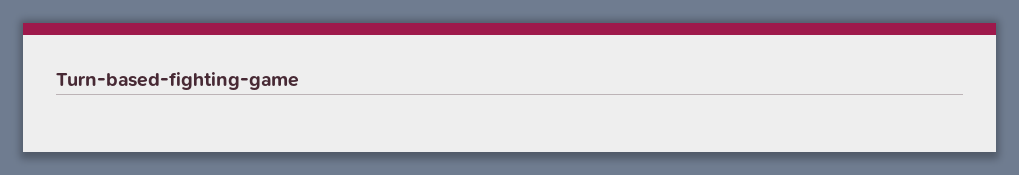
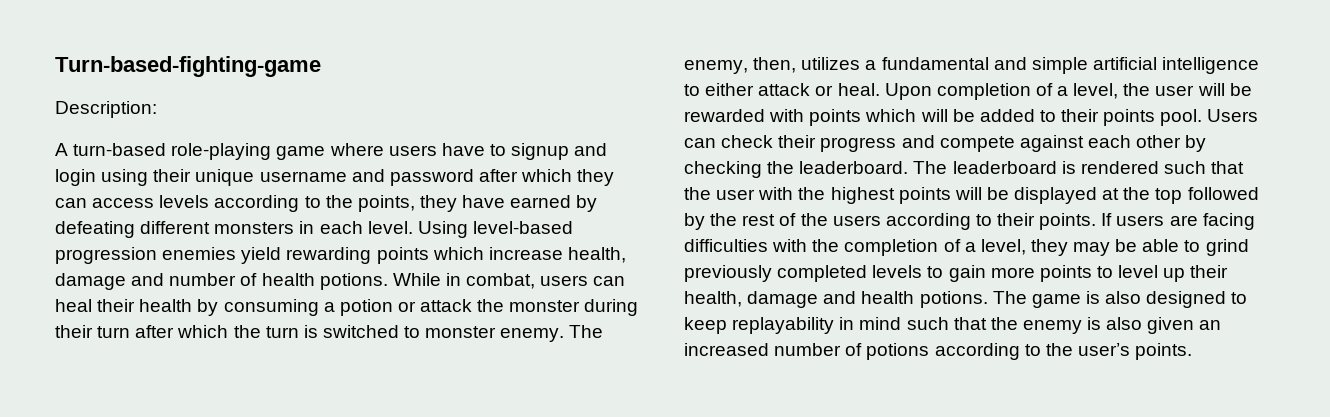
+ Description:
+ A turn-based role-playing game where users have to signup and login using their unique username and password after which they can access levels according to the points, they have earned by defeating different monsters in each level. Using level-based progression enemies yield rewarding points which increase health, damage and number of health potions. While in combat, users can heal their health by consuming a potion or attack the monster during their turn after which the turn is switched to monster enemy. The enemy, then, utilizes a fundamental and simple artificial intelligence to either attack or heal. Upon completion of a level, the user will be rewarded with points which will be added to their points pool. Users can check their progress and compete against each other by checking the leaderboard. The leaderboard is rendered such that the user with the highest points will be displayed at the top followed by the rest of the users according to their points. If users are facing difficulties with the completion of a level, they may be able to grind previously completed levels to gain more points to level up their health, damage and health potions. The game is also designed to keep replayability in mind such that the enemy is also given an increased number of potions according to the user’s points.

